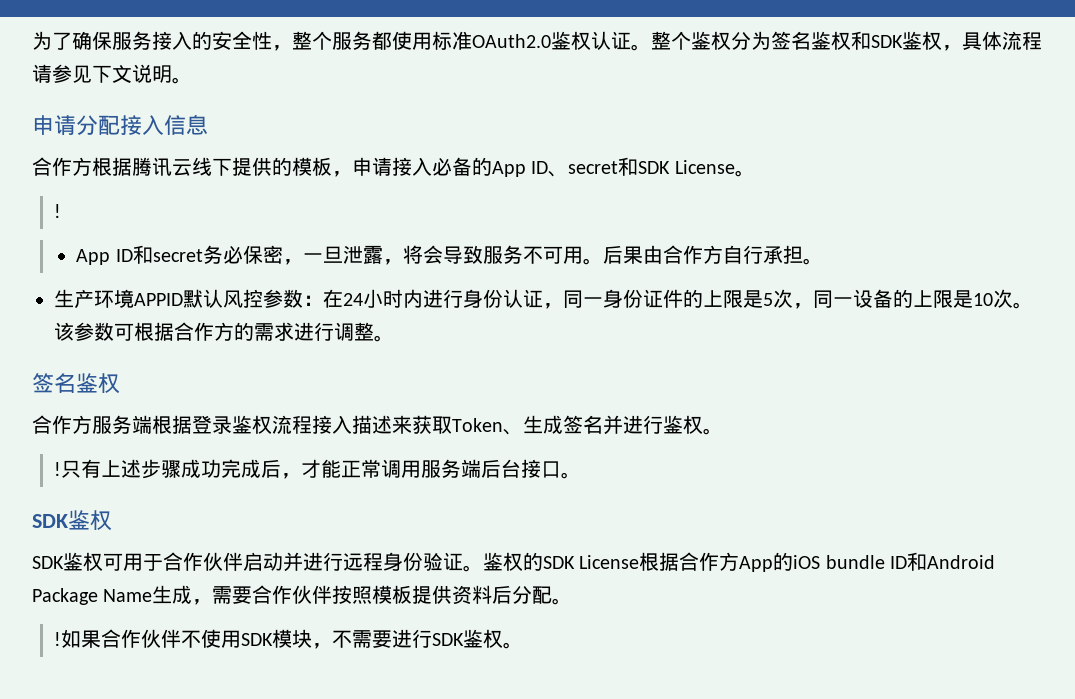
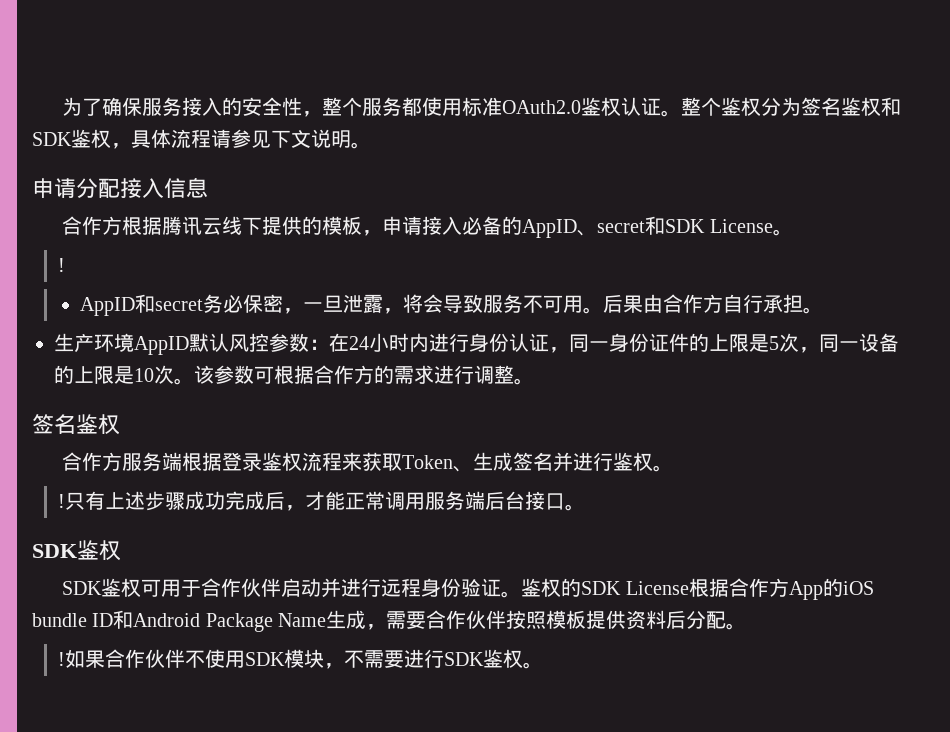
- 合作方根据腾讯云线下提供的模板，申请接入必备的App ID、secret和SDK License。
+ 合作方根据腾讯云线下提供的模板，申请接入必备的AppID、secret和SDK License。
- App ID和secret务必保密，一旦泄露，将会导致服务不可用。
+ AppID和secret务必保密，一旦泄露，将会导致服务不可用。
- 生产环境APPID默认风控参数：在24小时内进行身份认证，同一身份证件的上限是5次，同一设备的上限是10次。
+ 生产环境AppID默认风控参数：在24小时内进行身份认证，同一身份证件的上限是5次，同一设备的上限是10次。
- 合作方服务端根据登录鉴权流程接入描述来获取Token、生成签名并进行鉴权。
+ 合作方服务端根据登录鉴权流程来获取Token、生成签名并进行鉴权。

